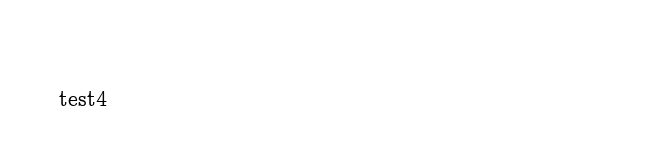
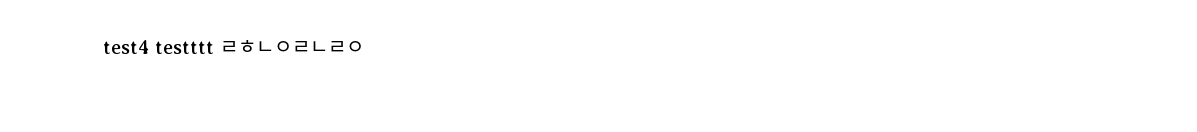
- test4
+ test4 testttt ㄹㅎㄴㅇㄹㄴㄹㅇ

